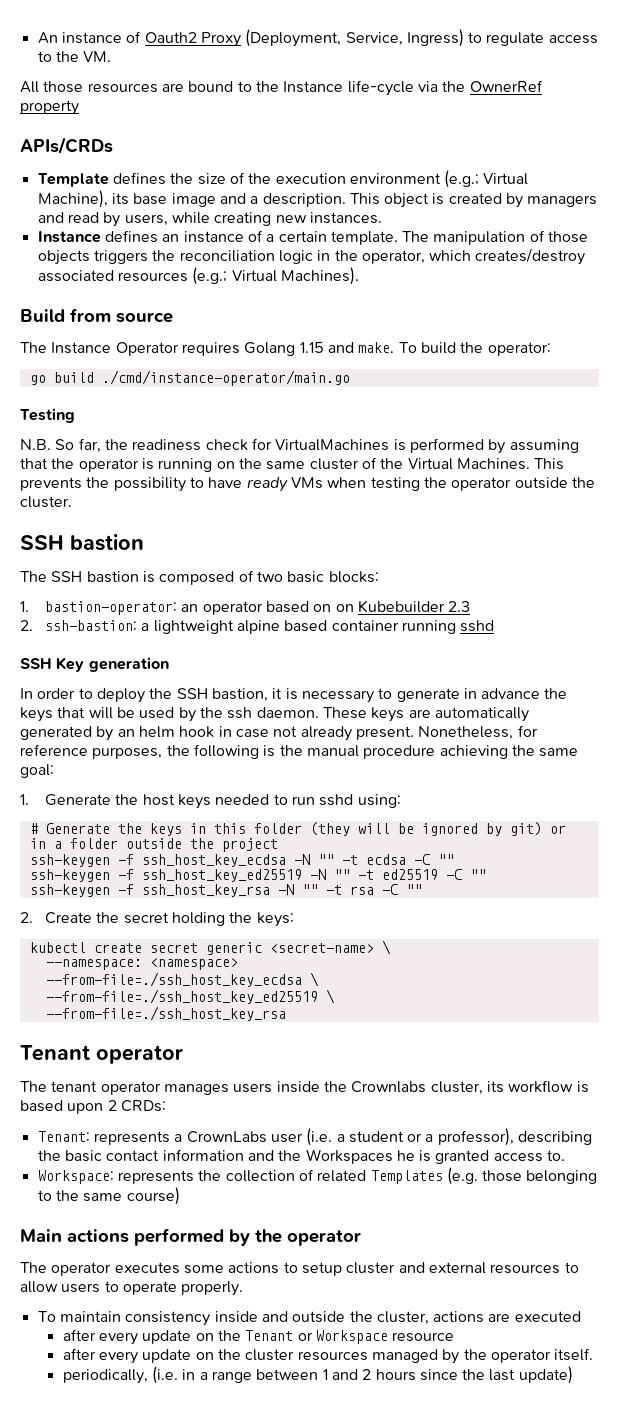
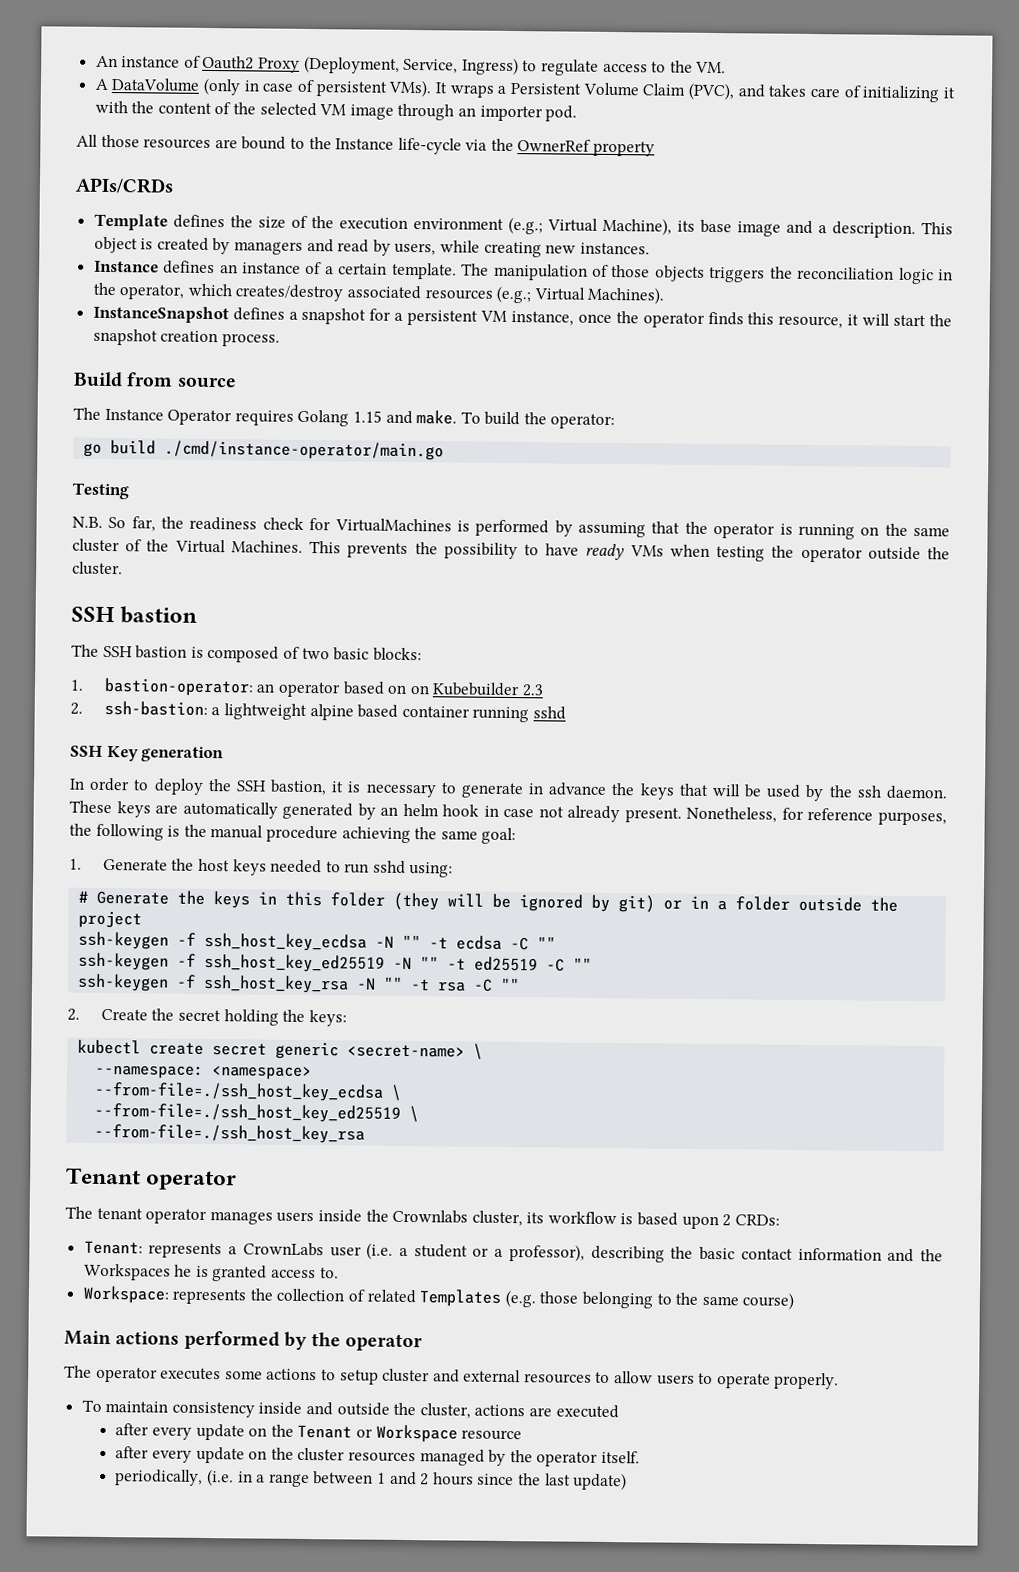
+ A DataVolume (only in case of persistent VMs). It wraps a Persistent Volume Claim (PVC), and takes care of initializing it with the content of the selected VM image through an importer pod.
+ InstanceSnapshot defines a snapshot for a persistent VM instance, once the operator finds this resource, it will start the snapshot creation process.

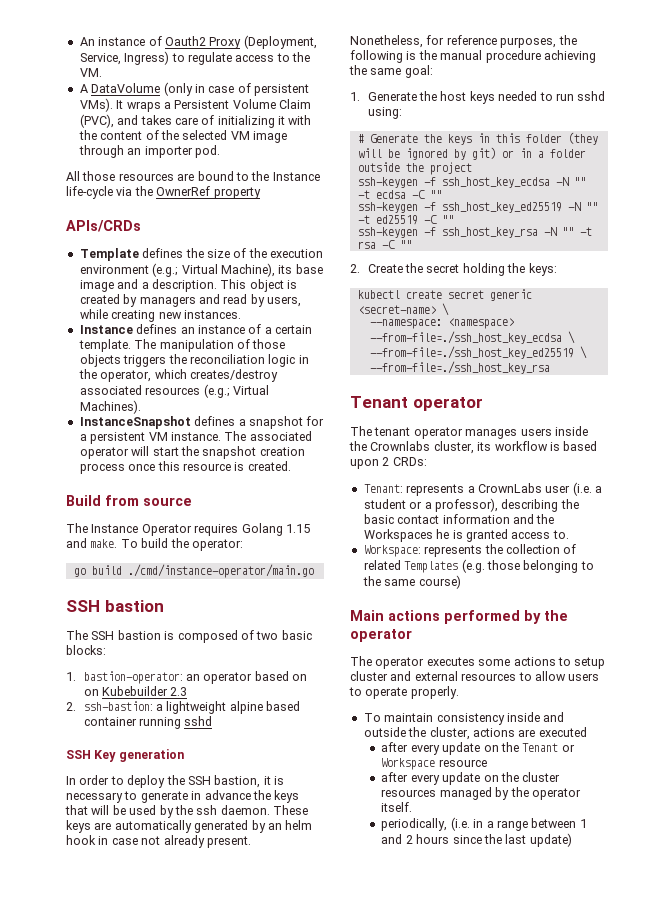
- InstanceSnapshot defines a snapshot for a persistent VM instance, once the operator finds this resource, it will start the snapshot creation process.
+ InstanceSnapshot defines a snapshot for a persistent VM instance. The associated operator will start the snapshot creation process once this resource is created.
- Testing
- N.B. So far, the readiness check for VirtualMachines is performed by assuming that the operator is running on the same cluster of the Virtual Machines. This prevents the possibility to have ready VMs when testing the operator outside the cluster.

